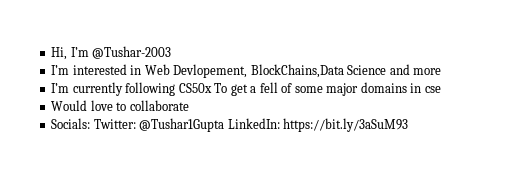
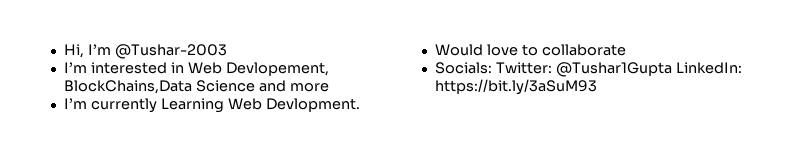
- I’m currently following CS50x To get a fell of some major domains in cse
+ I’m currently Learning Web Devlopment.

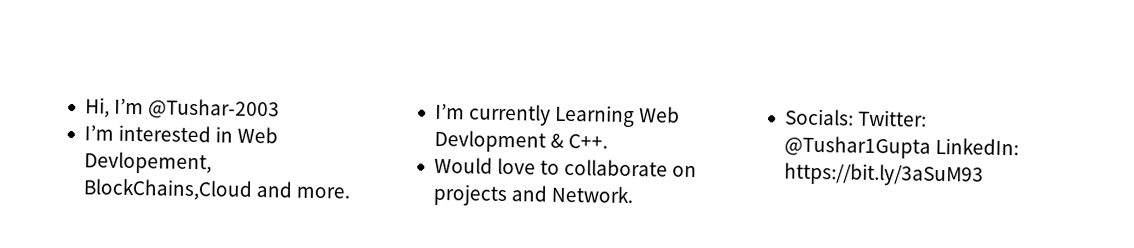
- I’m interested in Web Devlopement, BlockChains,Data Science and more
+ I’m interested in Web Devlopement, BlockChains,Cloud and more.
- I’m currently Learning Web Devlopment.
+ I’m currently Learning Web Devlopment & C++.
- Would love to collaborate
+ Would love to collaborate on projects and Network.

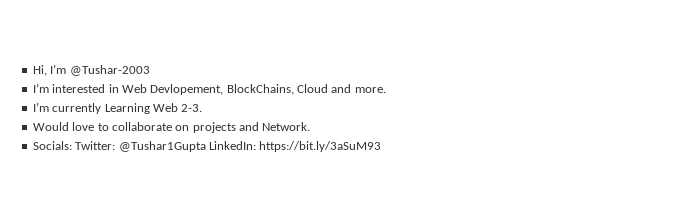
- I’m interested in Web Devlopement, BlockChains,Cloud and more.
+ I’m interested in Web Devlopement, BlockChains, Cloud and more.
- I’m currently Learning Web Devlopment & C++.
+ I’m currently Learning Web 2-3.

